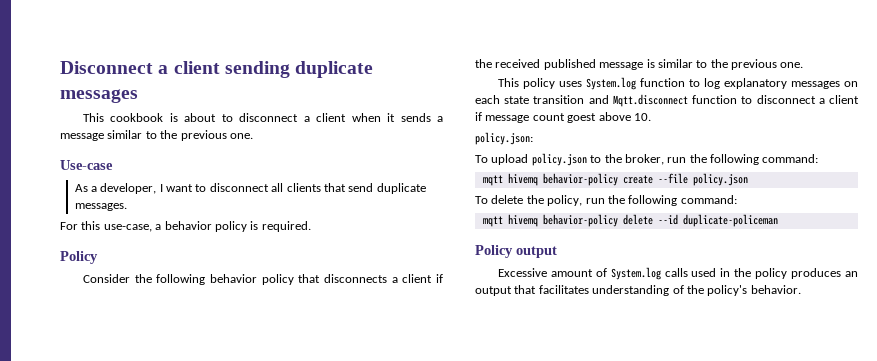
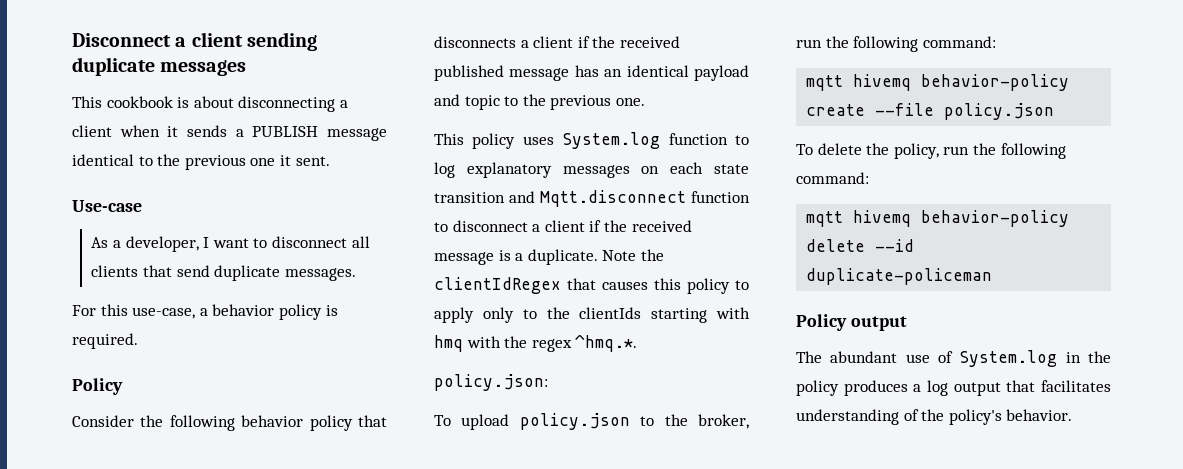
- This cookbook is about to disconnect a client when it sends a message similar to the previous one.
+ This cookbook is about disconnecting a client when it sends a PUBLISH message identical to the previous one it sent.
- Consider the following behavior policy that disconnects a client if the received published message is similar to the previous one.
+ Consider the following behavior policy that disconnects a client if the received published message has an identical payload and topic to the previous one.
- This policy uses System.log function to log explanatory messages on each state transition and Mqtt.disconnect function to disconnect a client if message count goest above 10.
+ This policy uses System.log function to log explanatory messages on each state transition and Mqtt.disconnect function to disconnect a client if the received message is a duplicate. Note the clientIdRegex that causes this policy to apply only to the clientIds starting with hmq with the regex ^hmq.*.
- Excessive amount of System.log calls used in the policy produces an output that facilitates understanding of the policy's behavior.
+ The abundant use of System.log in the policy produces a log output that facilitates understanding of the policy's behavior.

